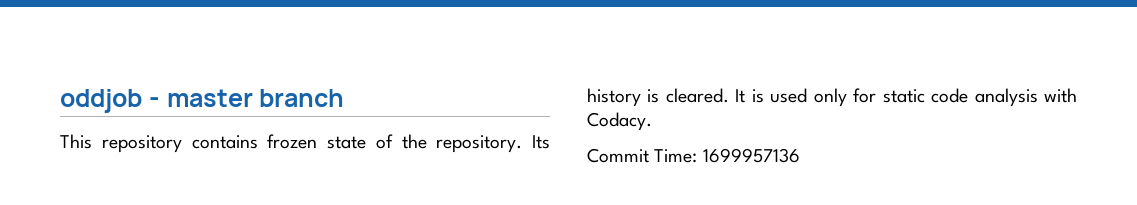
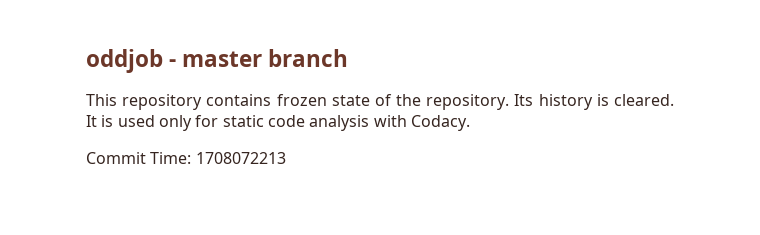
- Commit Time: 1699957136
+ Commit Time: 1708072213

